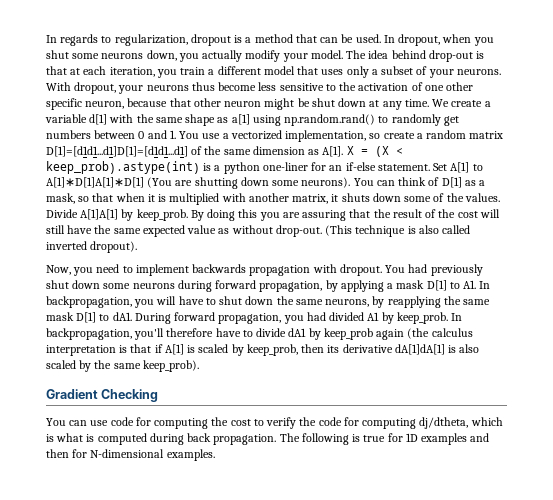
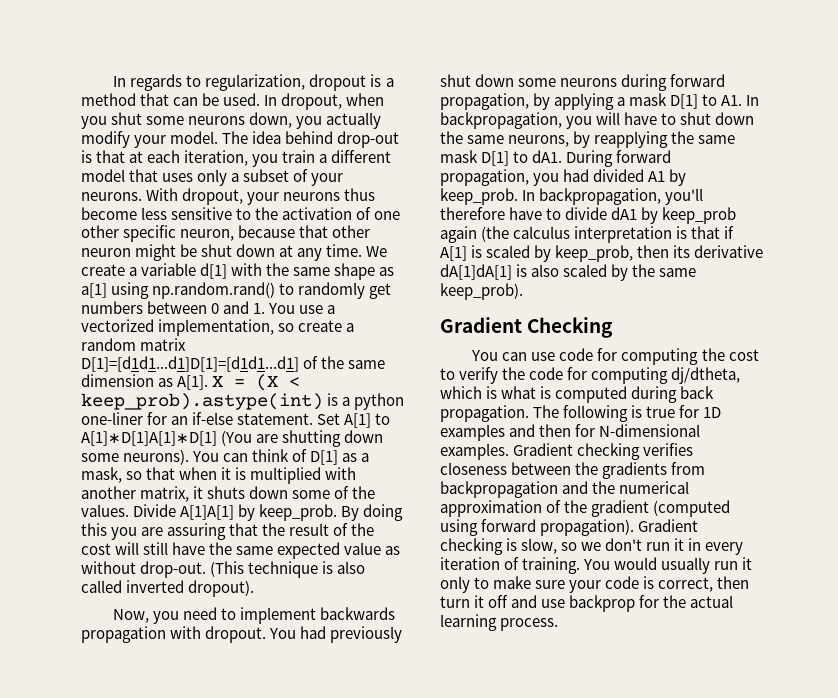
+ Gradient checking verifies closeness between the gradients from backpropagation and the numerical approximation of the gradient (computed using forward propagation). Gradient checking is slow, so we don't run it in every iteration of training. You would usually run it only to make sure your code is correct, then turn it off and use backprop for the actual learning process.

